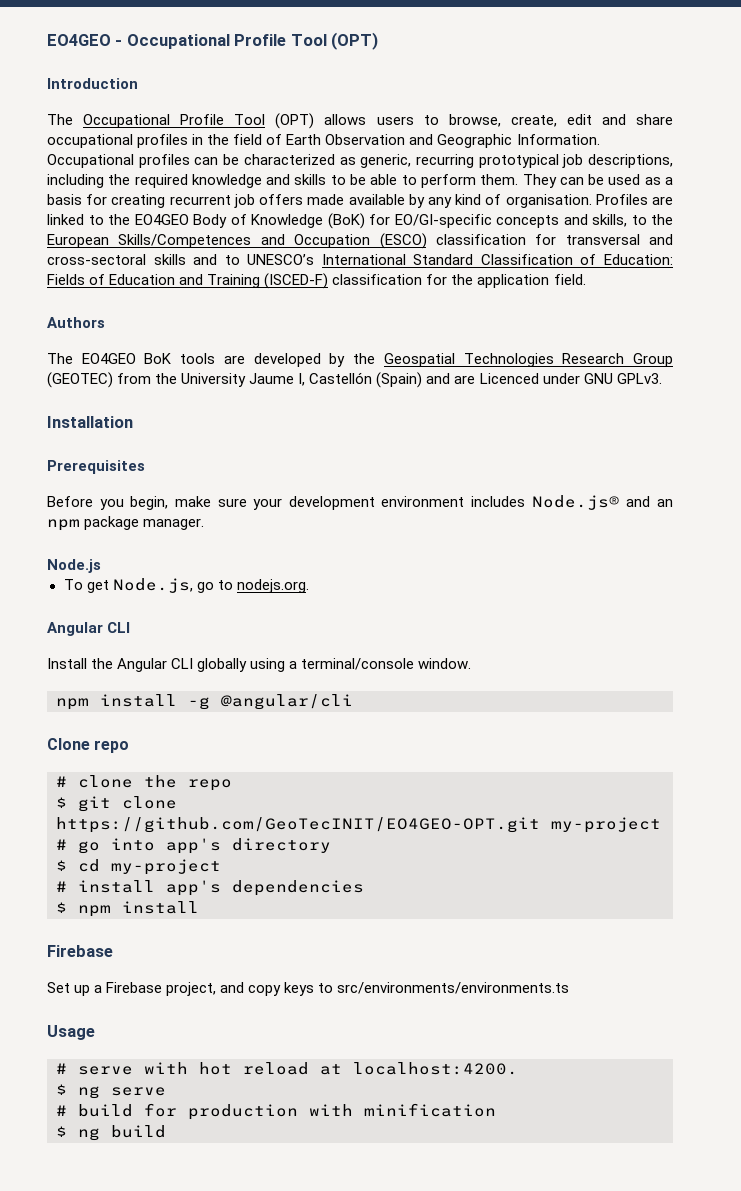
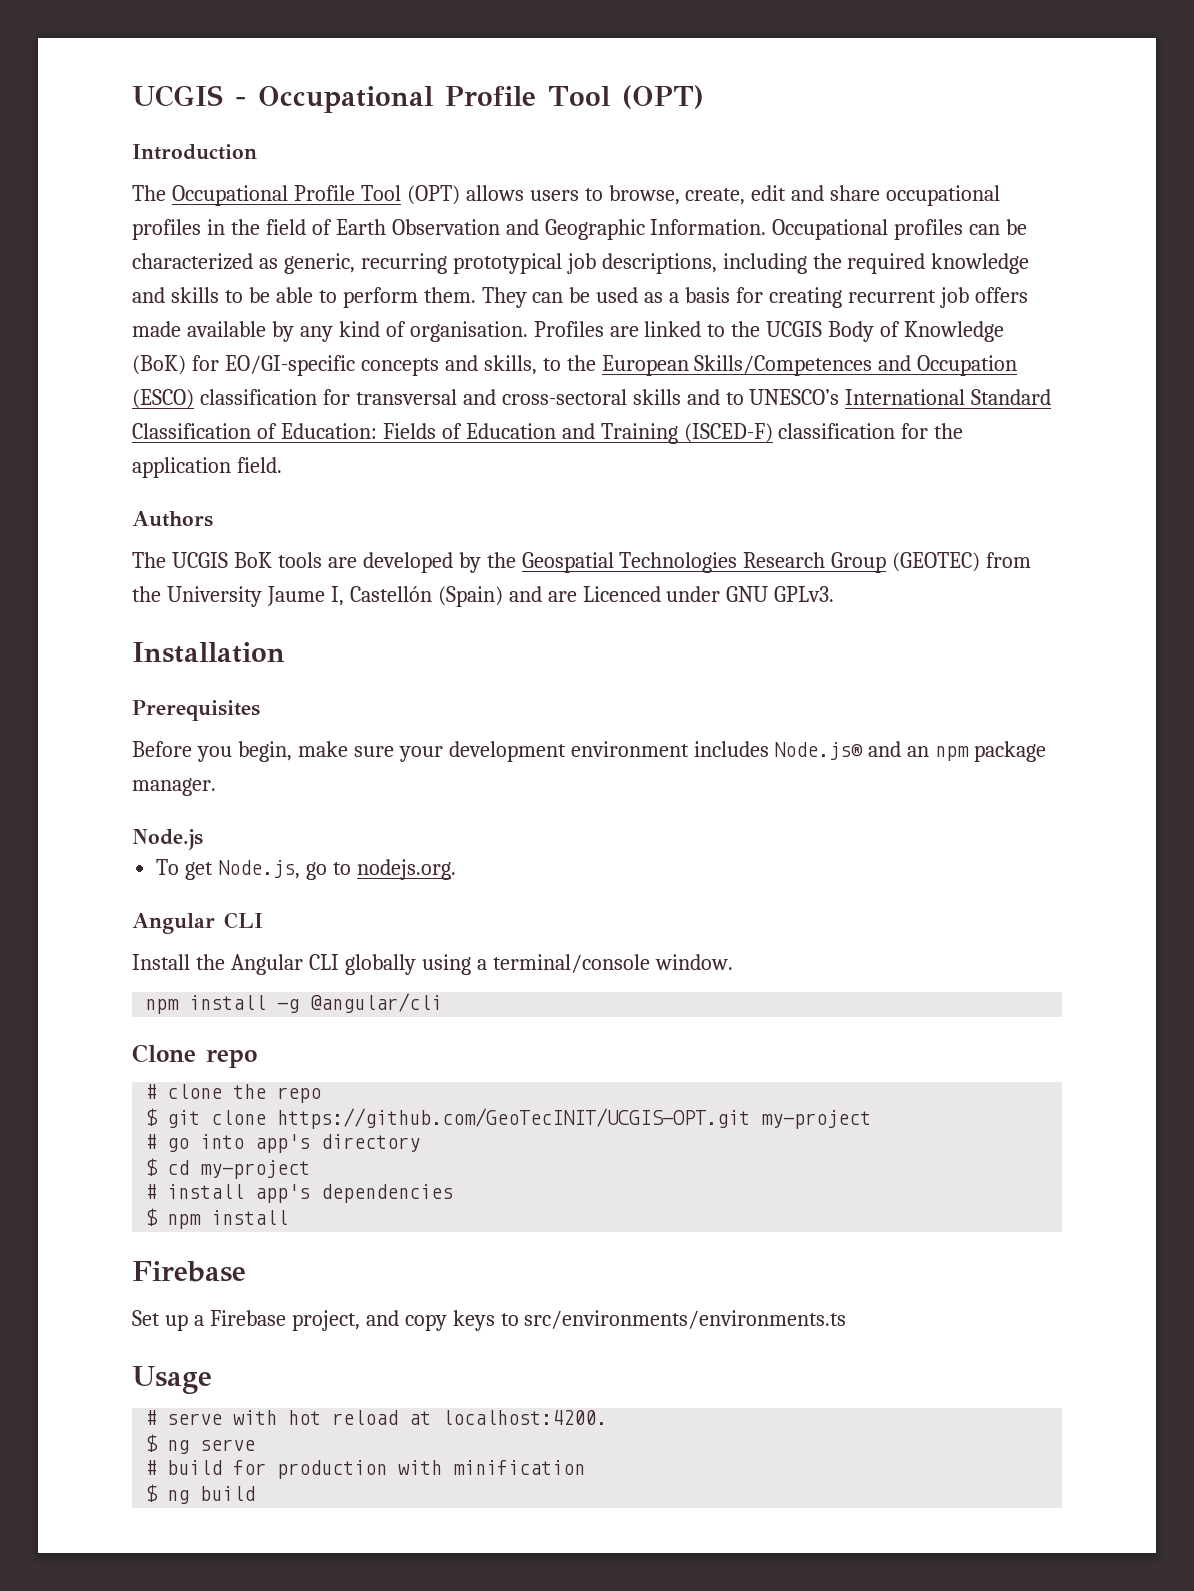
- EO4GEO - Occupational Profile Tool (OPT)
+ UCGIS - Occupational Profile Tool (OPT)
- Profiles are linked to the EO4GEO Body of Knowledge (BoK) for EO/GI-specific concepts and skills, to the European Skills/Competences and Occupation (ESCO) classification for transversal and cross-sectoral skills and to UNESCO’s International Standard Classification of Education: Fields of Education and Training (ISCED-F) classification for the application field.
+ Profiles are linked to the UCGIS Body of Knowledge (BoK) for EO/GI-specific concepts and skills, to the European Skills/Competences and Occupation (ESCO) classification for transversal and cross-sectoral skills and to UNESCO’s International Standard Classification of Education: Fields of Education and Training (ISCED-F) classification for the application field.
- The EO4GEO BoK tools are developed by the Geospatial Technologies Research Group (GEOTEC) from the University Jaume I, Castellón (Spain) and are Licenced under GNU GPLv3.
+ The UCGIS BoK tools are developed by the Geospatial Technologies Research Group (GEOTEC) from the University Jaume I, Castellón (Spain) and are Licenced under GNU GPLv3.
- $ git clone https://github.com/GeoTecINIT/EO4GEO-OPT.git my-project
+ $ git clone https://github.com/GeoTecINIT/UCGIS-OPT.git my-project

